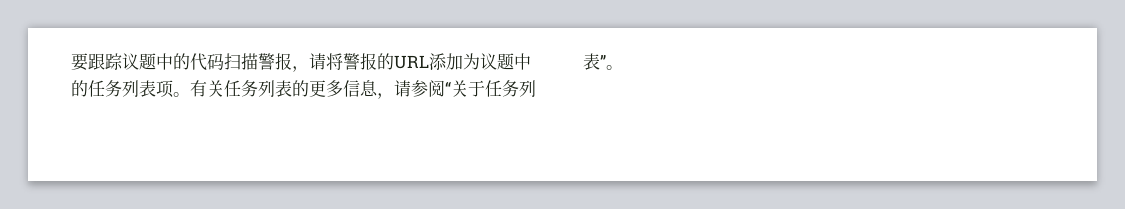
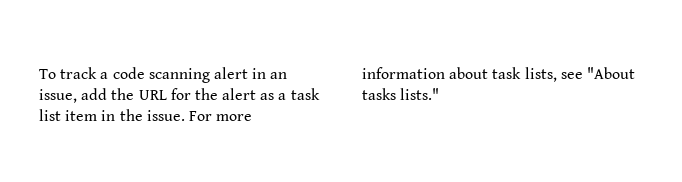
- 要跟踪议题中的代码扫描警报，请将警报的URL添加为议题中的任务列表项。有关任务列表的更多信息，请参阅“关于任务列表”。
+ To track a code scanning alert in an issue, add the URL for the alert as a task list item in the issue. For more information about task lists, see "About tasks lists."

